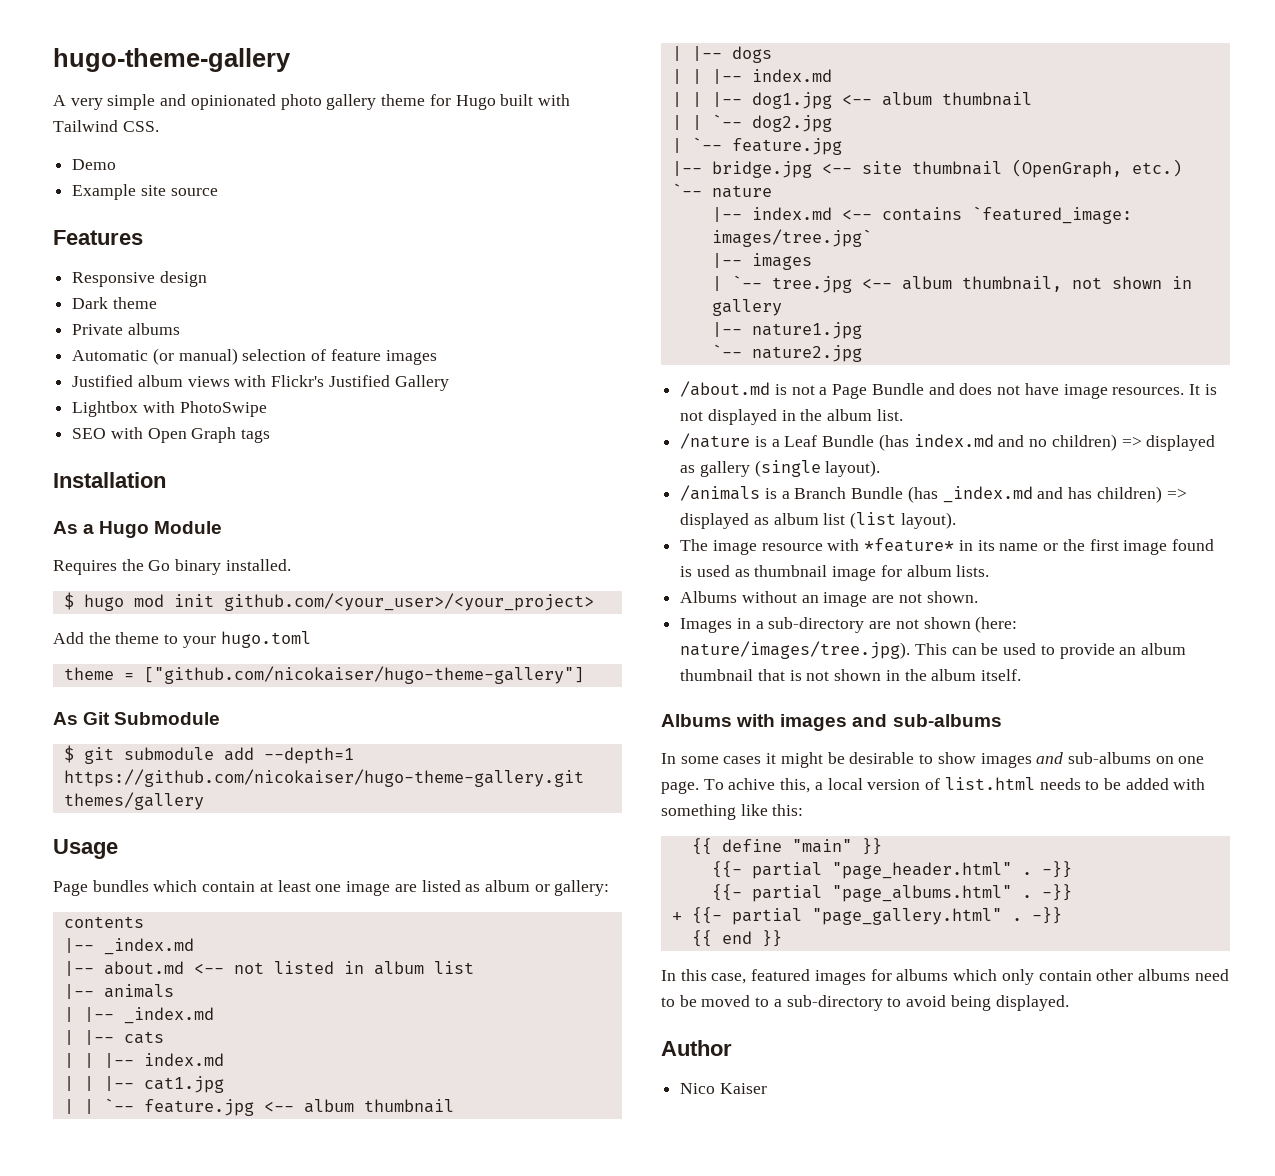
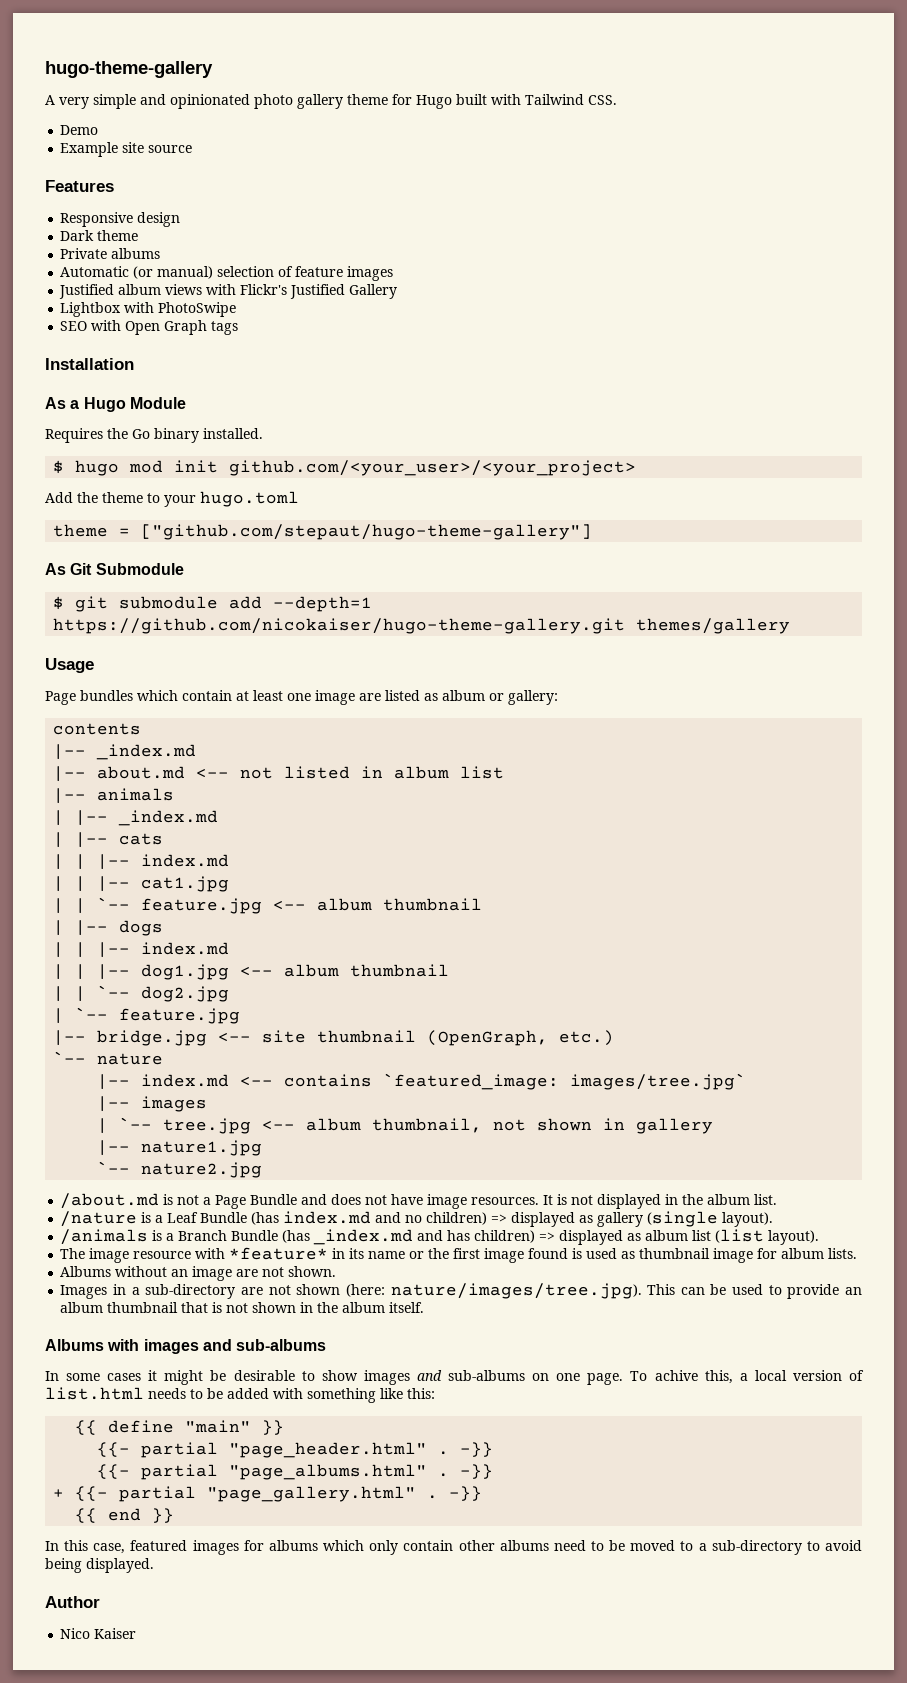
- theme = ["github.com/nicokaiser/hugo-theme-gallery"]
+ theme = ["github.com/stepaut/hugo-theme-gallery"]

